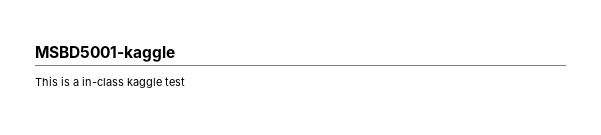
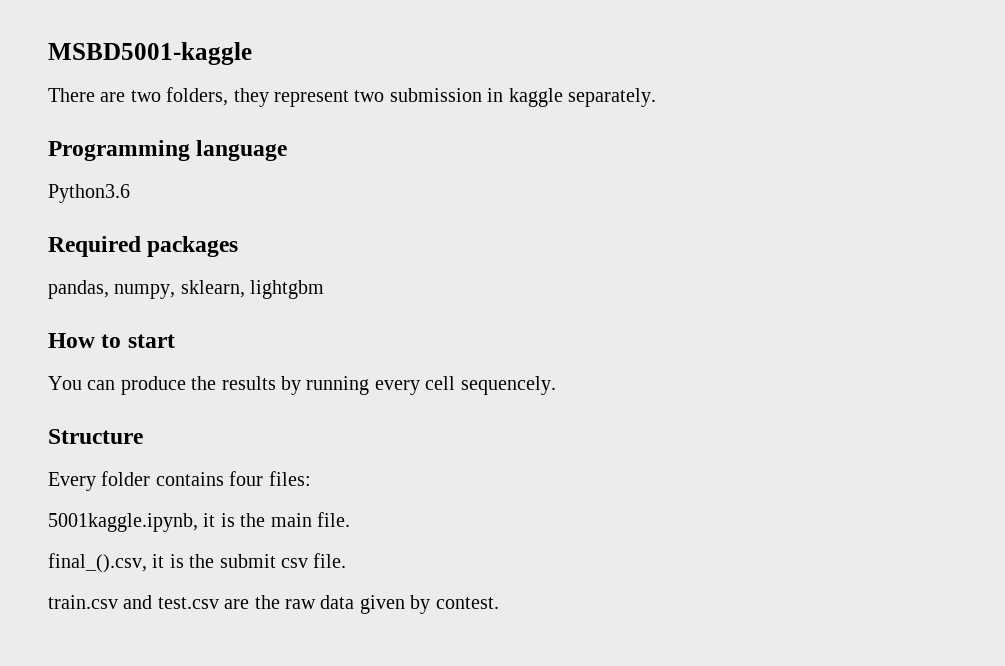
- This is a in-class kaggle test
+ There are two folders, they represent two submission in kaggle separately.
+ Programming language
+ Python3.6
+ Required packages
+ pandas, numpy, sklearn, lightgbm
+ How to start
+ You can produce the results by running every cell sequencely.
+ Structure
+ Every folder contains four files:
+ 5001kaggle.ipynb, it is the main file.
+ final_().csv, it is the submit csv file.
+ train.csv and test.csv are the raw data given by contest.

